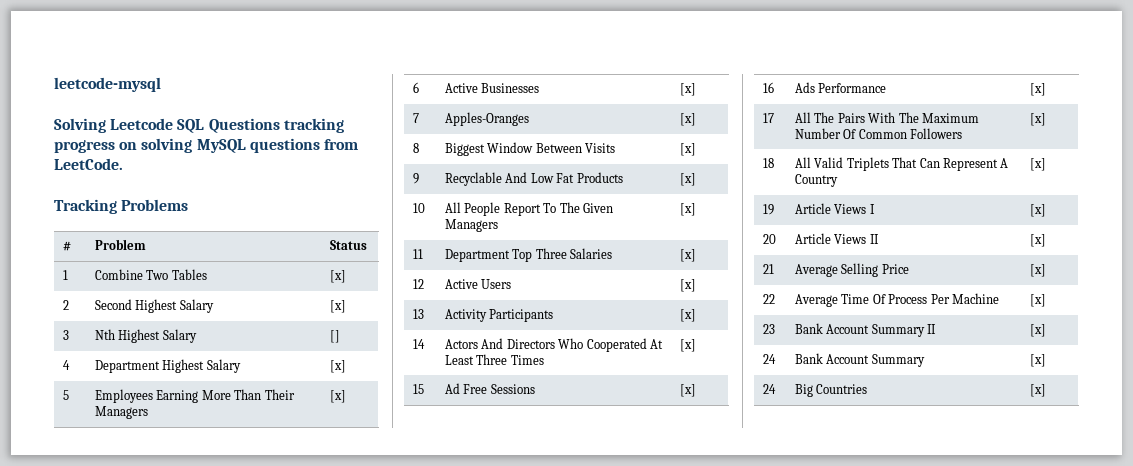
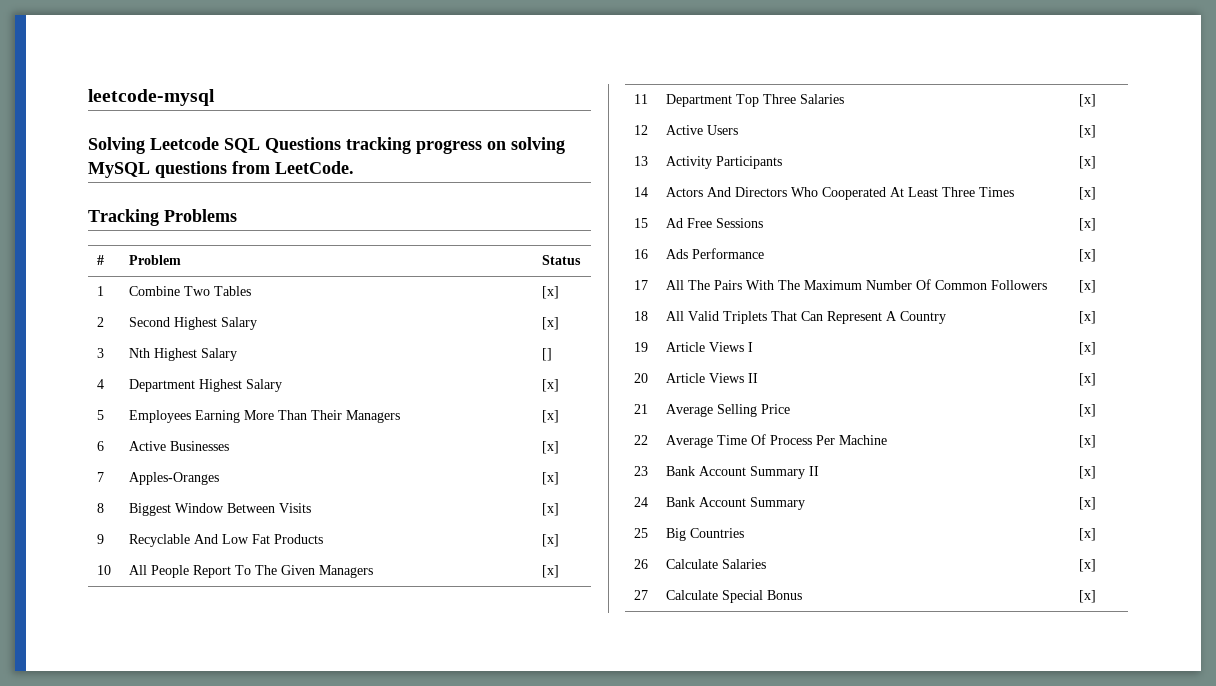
- 24 | Big Countries | [x]
+ 25 | Big Countries | [x]
+ 26 | Calculate Salaries | [x]
+ 27 | Calculate Special Bonus | [x]

